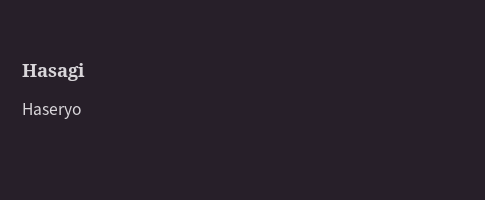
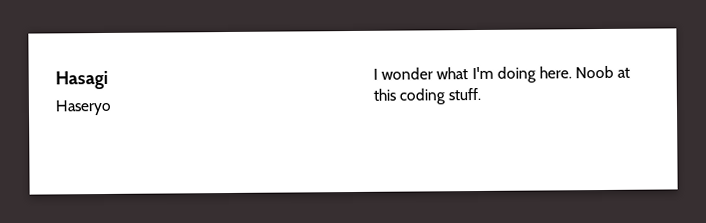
+ I wonder what I'm doing here. Noob at this coding stuff.

